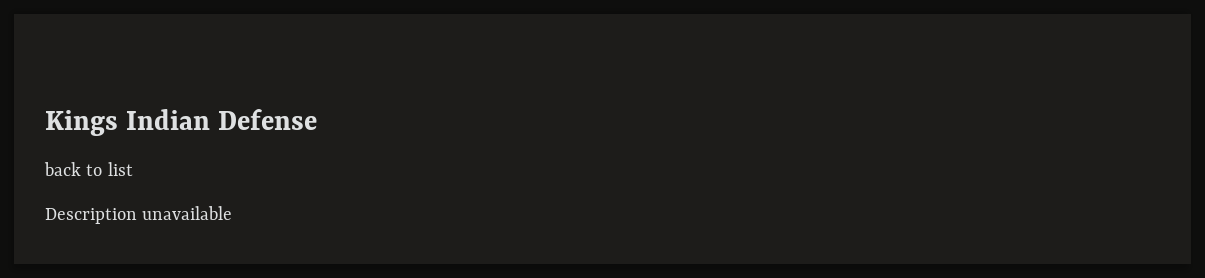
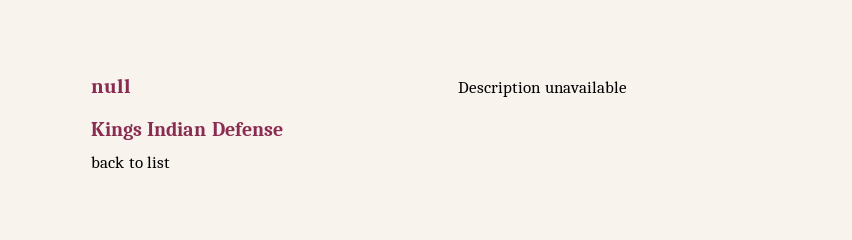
+ null

